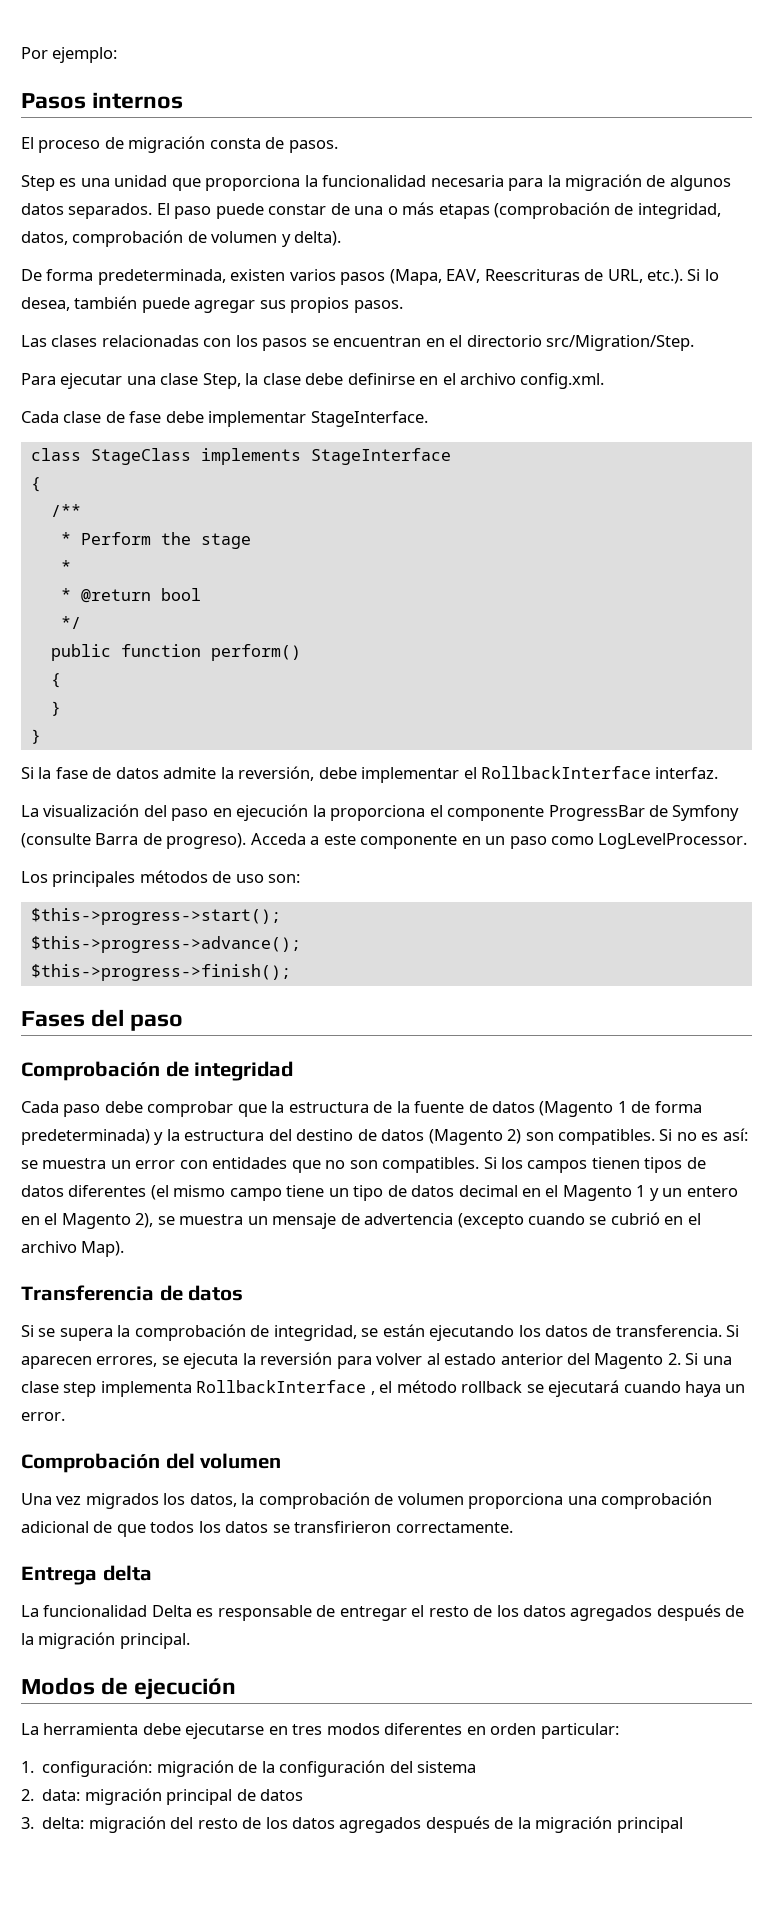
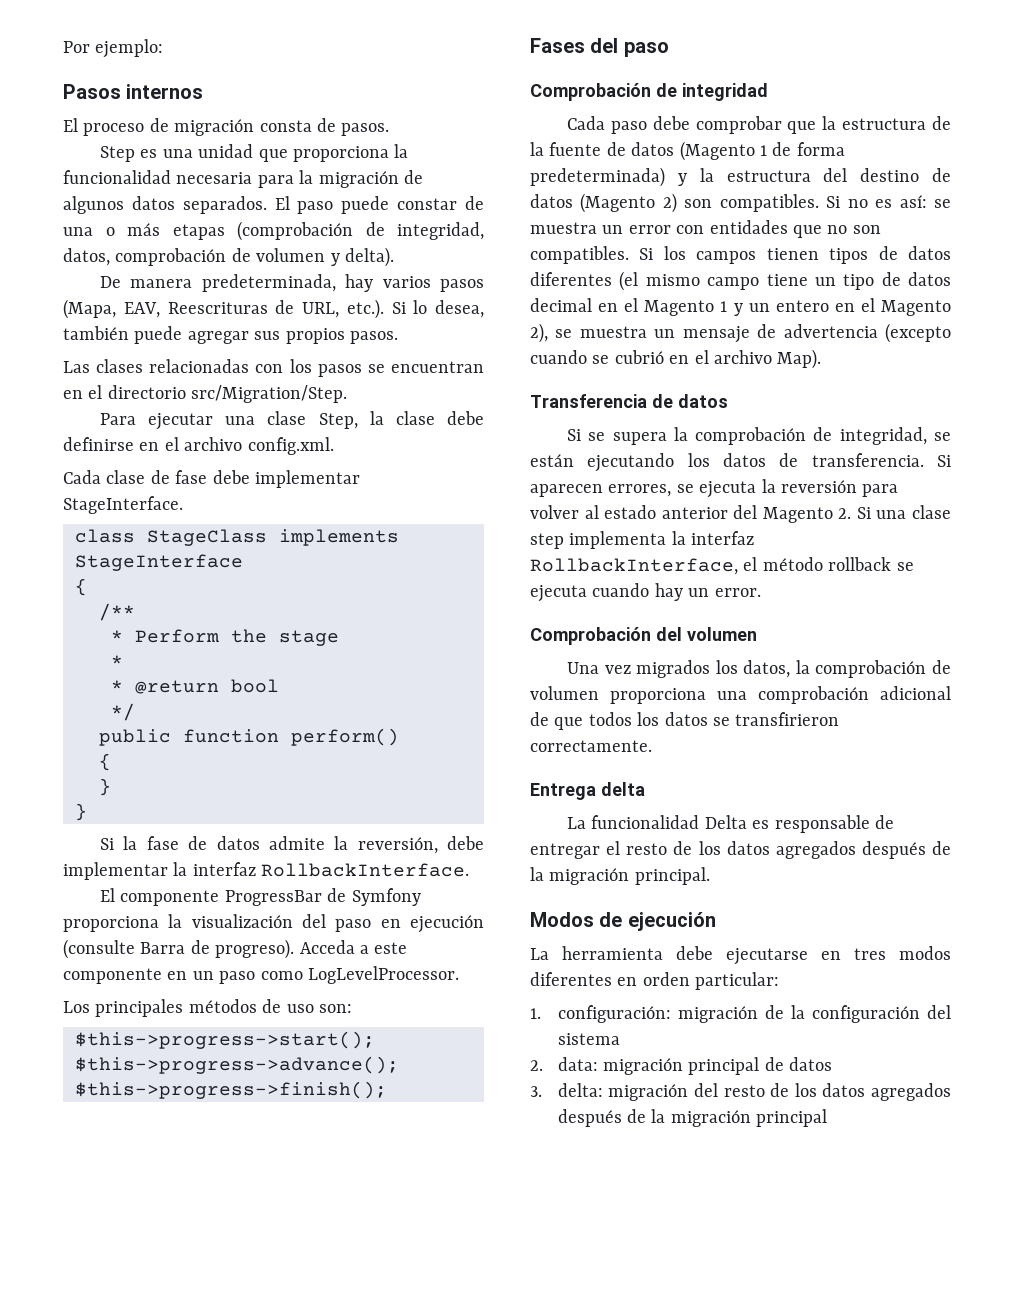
- De forma predeterminada, existen varios pasos (Mapa, EAV, Reescrituras de URL, etc.). Si lo desea, también puede agregar sus propios pasos.
+ De manera predeterminada, hay varios pasos (Mapa, EAV, Reescrituras de URL, etc.). Si lo desea, también puede agregar sus propios pasos.
- Si la fase de datos admite la reversión, debe implementar el RollbackInterface interfaz.
- La visualización del paso en ejecución la proporciona el componente ProgressBar de Symfony (consulte Barra de progreso).
+ Si la fase de datos admite la reversión, debe implementar la interfaz RollbackInterface.
+ El componente ProgressBar de Symfony proporciona la visualización del paso en ejecución (consulte Barra de progreso).
- Si aparecen errores, se ejecuta la reversión para volver al estado anterior del Magento 2. Si una clase step implementa RollbackInterface , el método rollback se ejecutará cuando haya un error.
+ Si aparecen errores, se ejecuta la reversión para volver al estado anterior del Magento 2. Si una clase step implementa la interfaz RollbackInterface, el método rollback se ejecuta cuando hay un error.

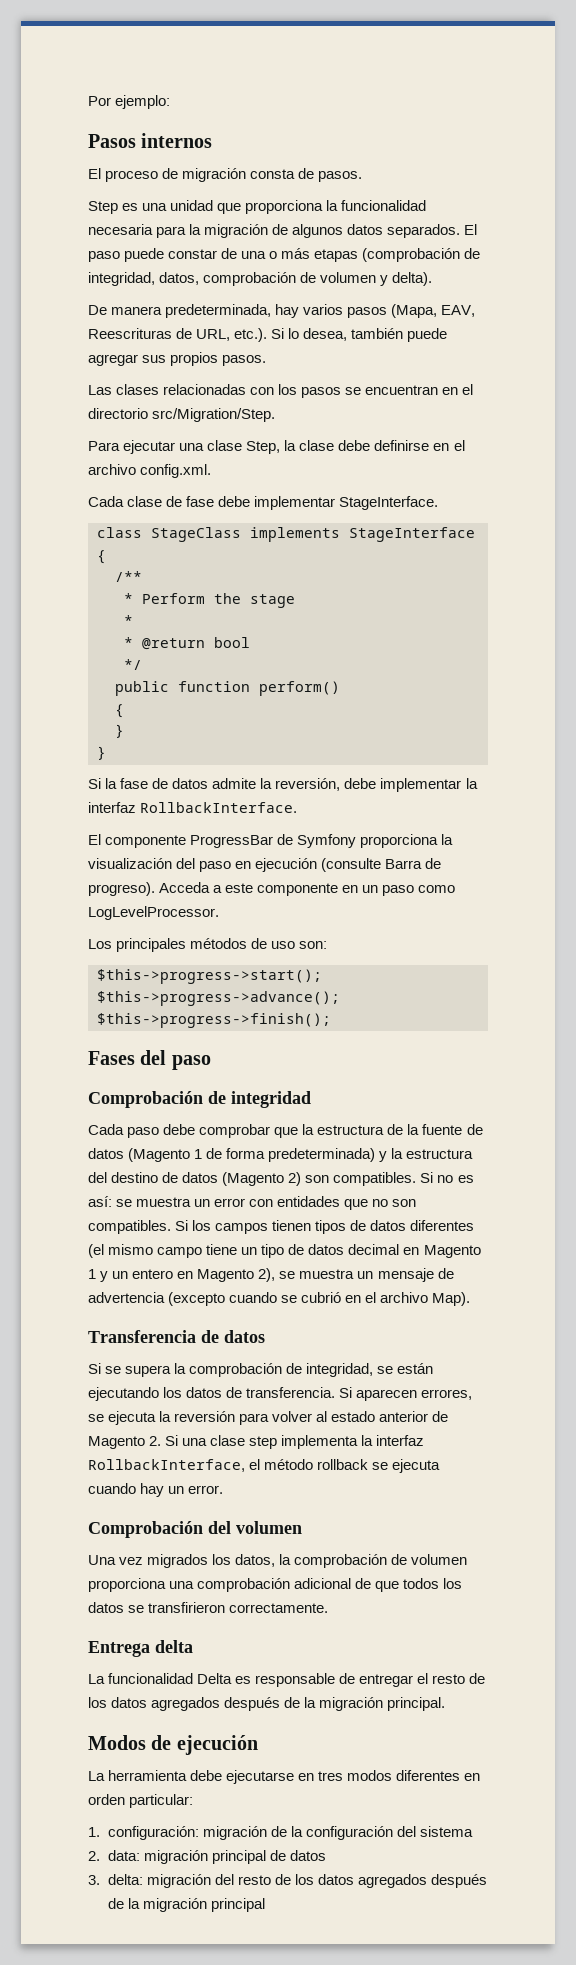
- Si los campos tienen tipos de datos diferentes (el mismo campo tiene un tipo de datos decimal en el Magento 1 y un entero en el Magento 2), se muestra un mensaje de advertencia (excepto cuando se cubrió en el archivo Map).
+ Si los campos tienen tipos de datos diferentes (el mismo campo tiene un tipo de datos decimal en Magento 1 y un entero en Magento 2), se muestra un mensaje de advertencia (excepto cuando se cubrió en el archivo Map).
- Si aparecen errores, se ejecuta la reversión para volver al estado anterior del Magento 2. Si una clase step implementa la interfaz RollbackInterface, el método rollback se ejecuta cuando hay un error.
+ Si aparecen errores, se ejecuta la reversión para volver al estado anterior de Magento 2. Si una clase step implementa la interfaz RollbackInterface, el método rollback se ejecuta cuando hay un error.

